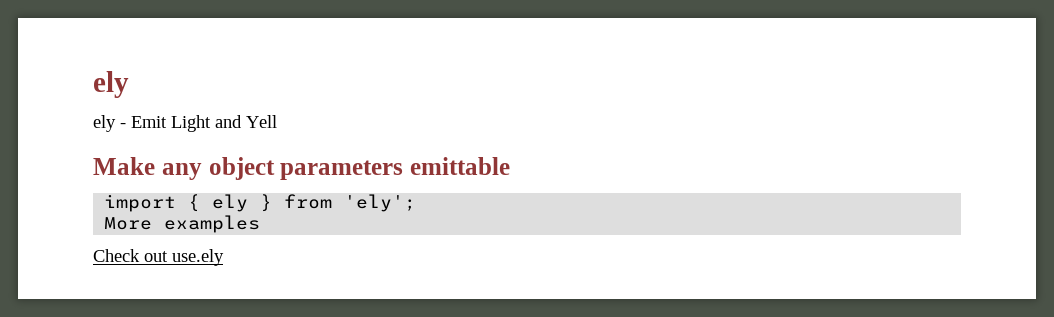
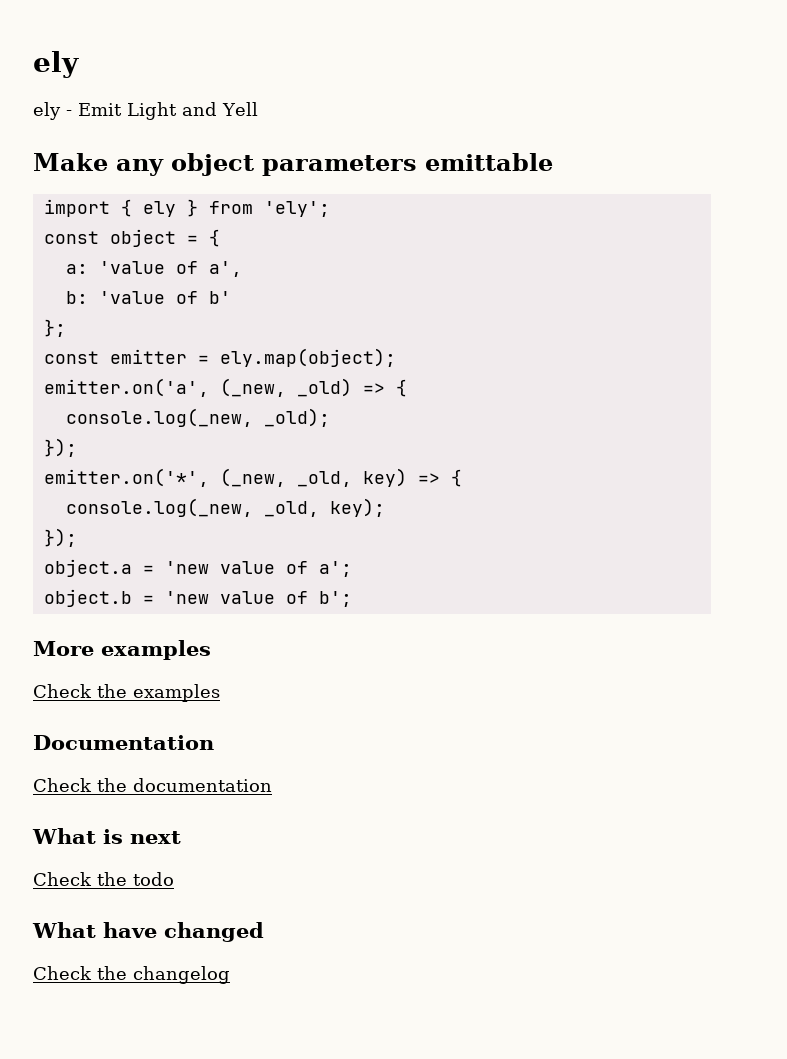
+ const object = {
+ a: 'value of a',
+ b: 'value of b'
+ };
+ const emitter = ely.map(object);
+ emitter.on('a', (_new, _old) => {
+ console.log(_new, _old);
+ });
+ emitter.on('*', (_new, _old, key) => {
+ console.log(_new, _old, key);
+ });
+ object.a = 'new value of a';
+ object.b = 'new value of b';
  More examples
- Check out use.ely
+ Check the examples
+ Documentation
+ Check the documentation
+ What is next
+ Check the todo
+ What have changed
+ Check the changelog

